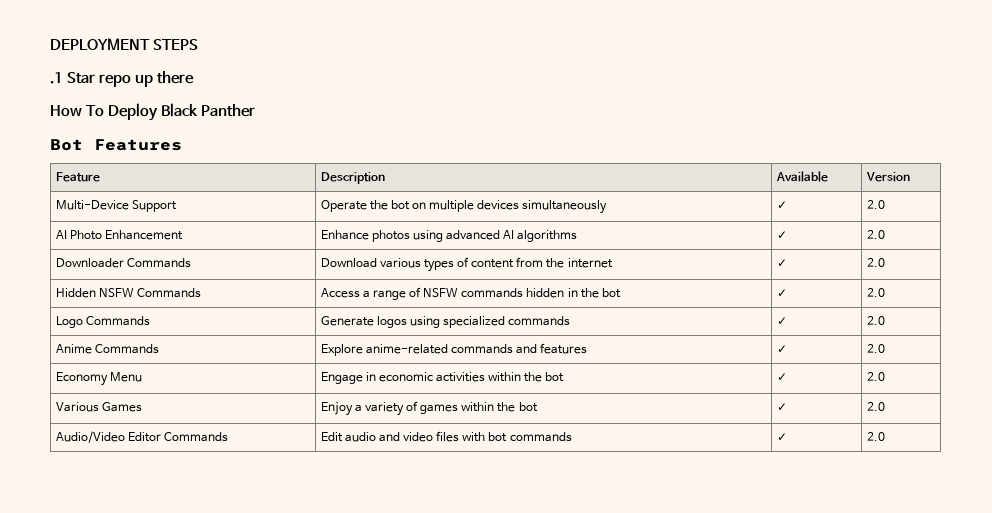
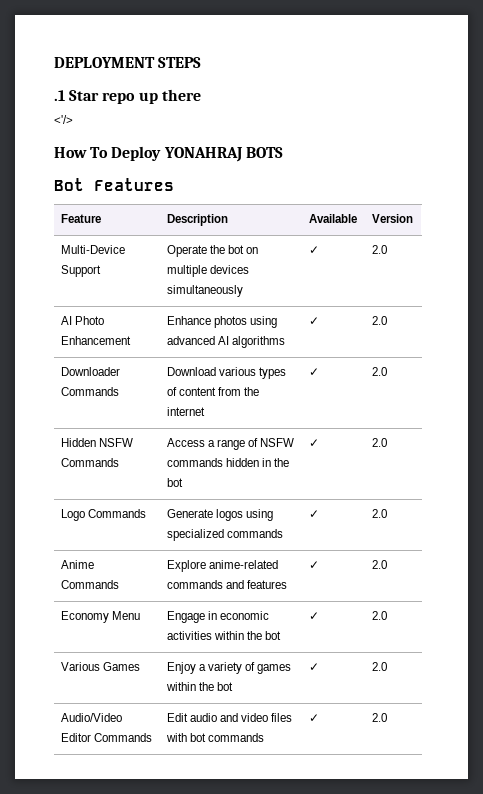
+ <'/>
- How To Deploy Black Panther
+ How To Deploy YONAHRAJ BOTS

